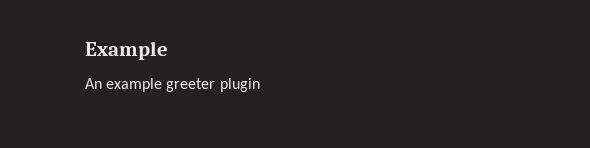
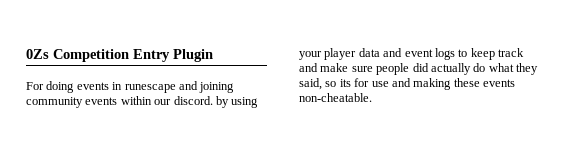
- Example
- An example greeter plugin
+ 0Zs Competition Entry Plugin
+ For doing events in runescape and joining community events within our discord. by using your player data and event logs to keep track and make sure people did actually do what they said, so its for use and making these events non-cheatable.

